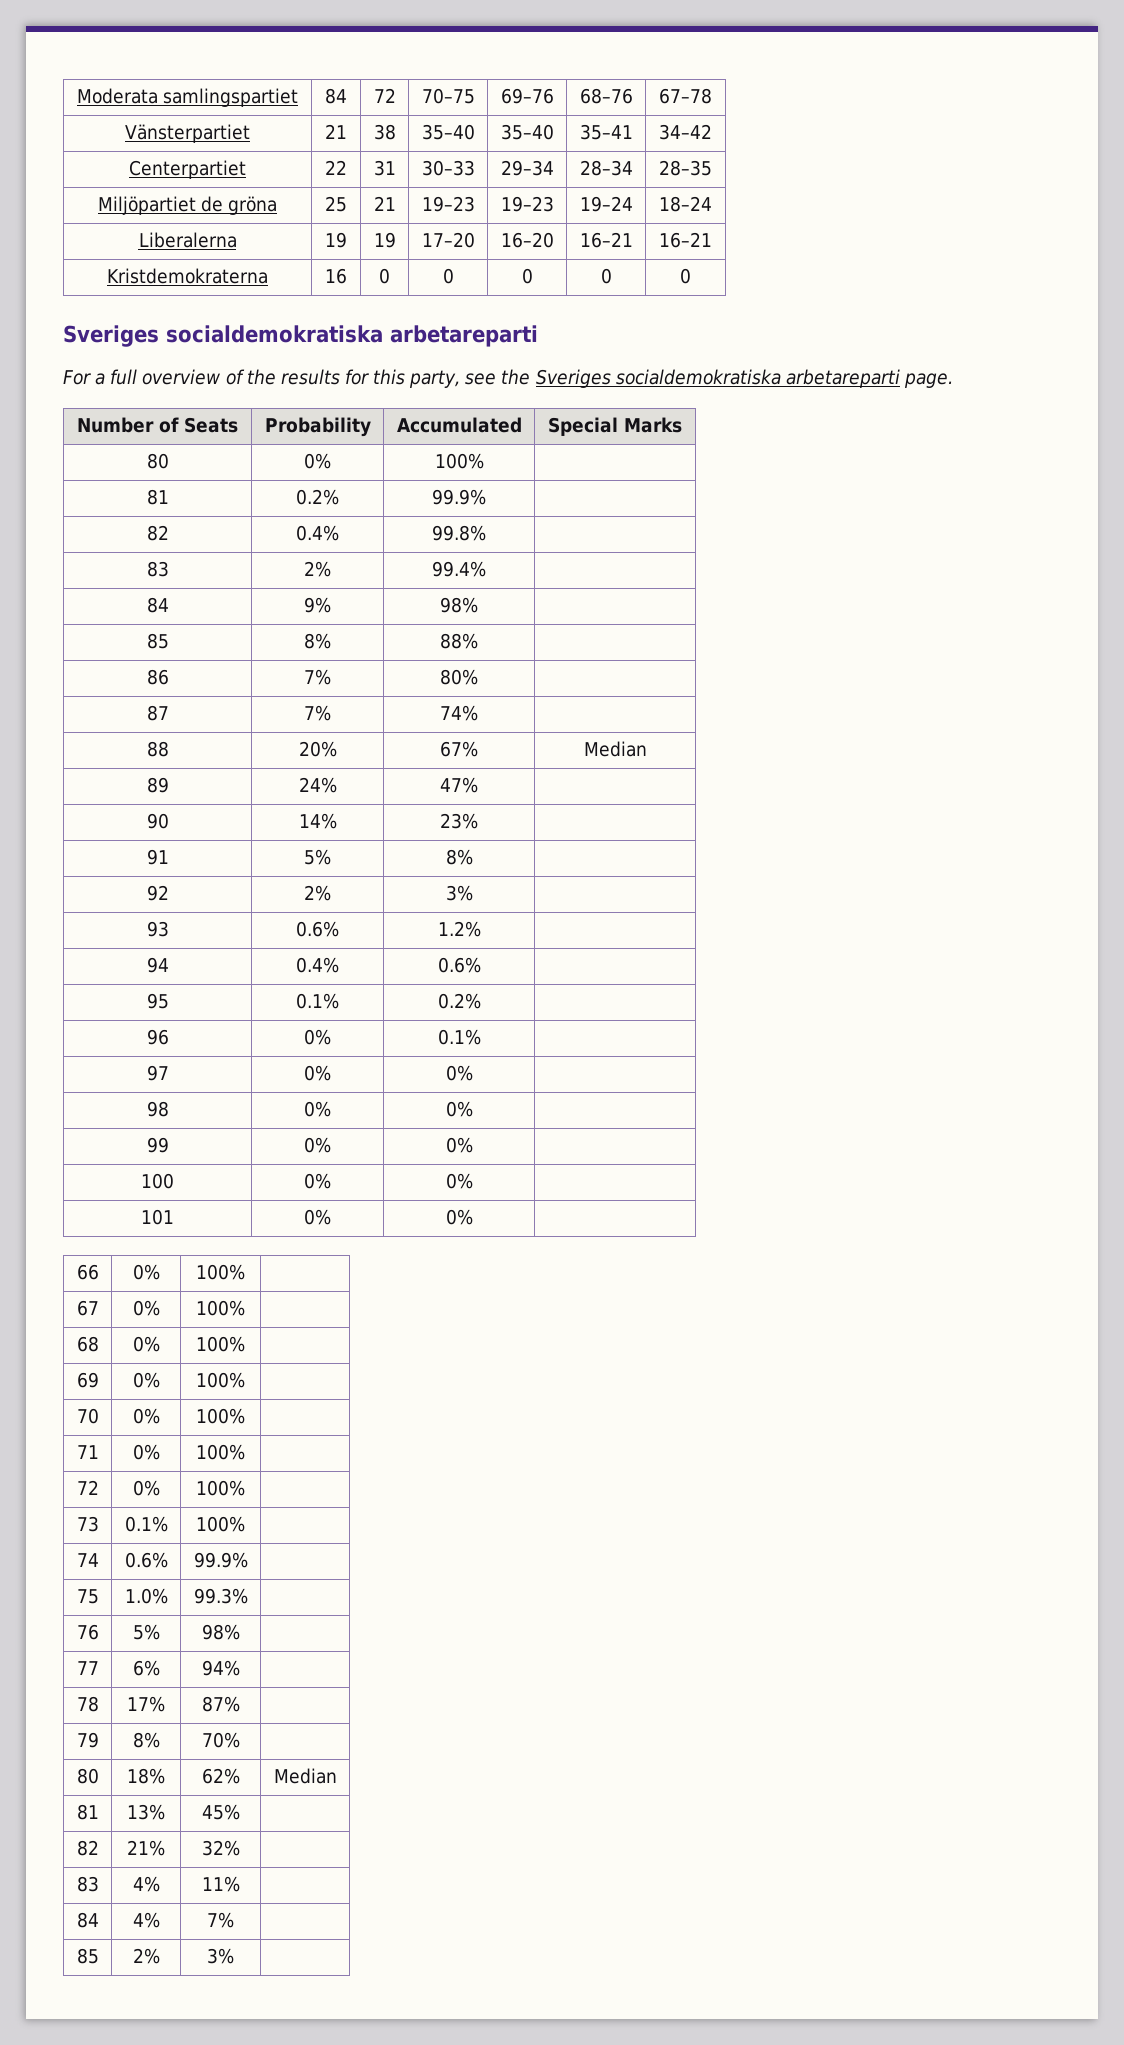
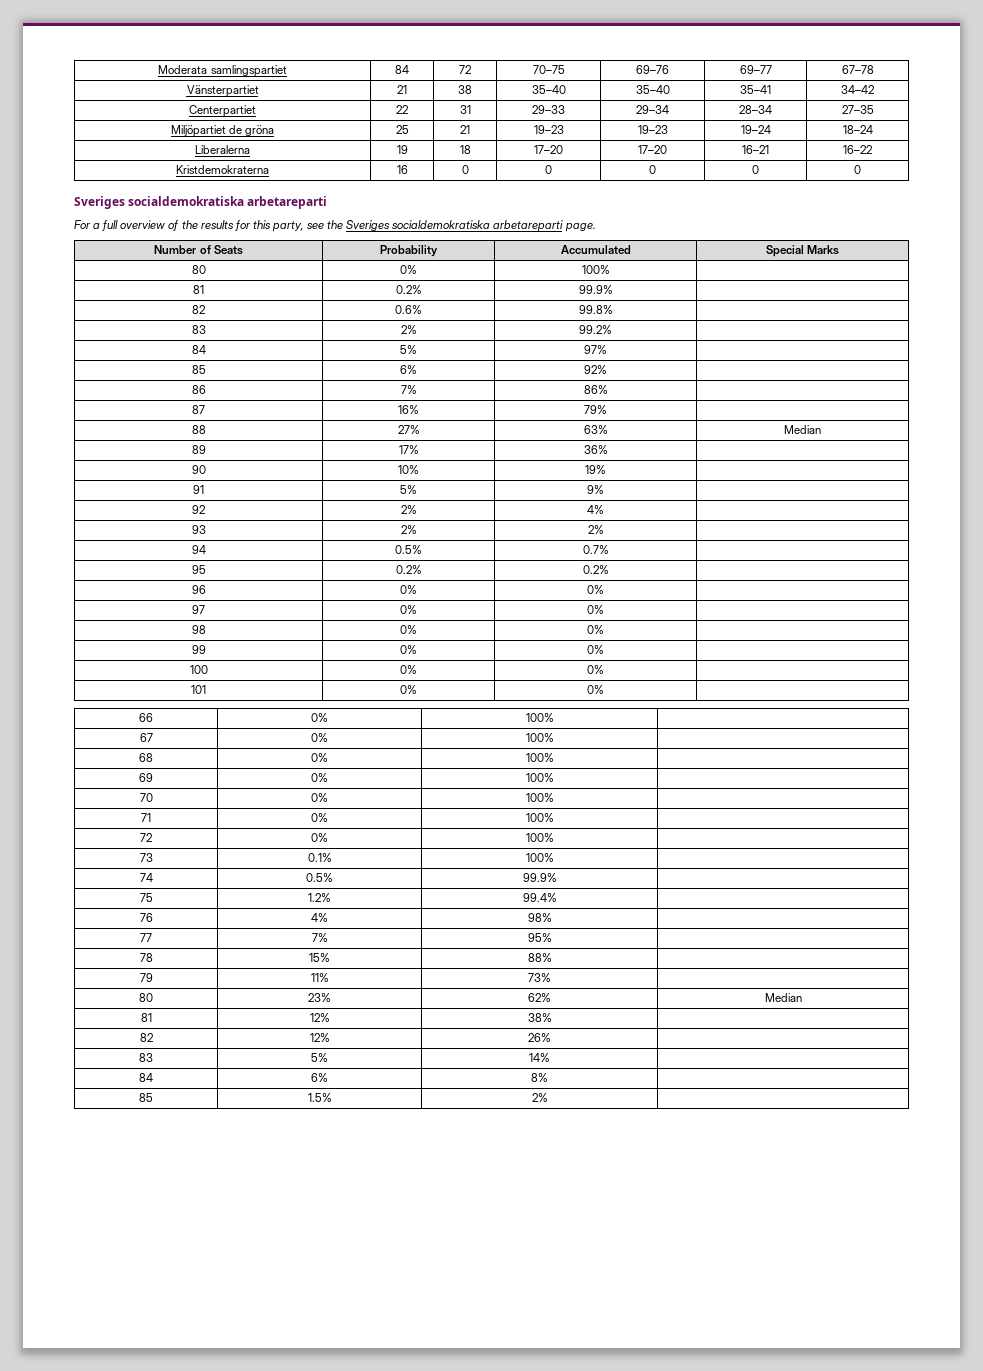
- Moderata samlingspartiet | 84 | 72 | 70–75 | 69–76 | 68–76 | 67–78
+ Moderata samlingspartiet | 84 | 72 | 70–75 | 69–76 | 69–77 | 67–78
- Centerpartiet | 22 | 31 | 30–33 | 29–34 | 28–34 | 28–35
+ Centerpartiet | 22 | 31 | 29–33 | 29–34 | 28–34 | 27–35
- Liberalerna | 19 | 19 | 17–20 | 16–20 | 16–21 | 16–21
+ Liberalerna | 19 | 18 | 17–20 | 17–20 | 16–21 | 16–22
- 82 | 0.4% | 99.8% |
+ 82 | 0.6% | 99.8% |
- 83 | 2% | 99.4% |
- 84 | 9% | 98% |
- 85 | 8% | 88% |
+ 83 | 2% | 99.2% |
+ 84 | 5% | 97% |
+ 85 | 6% | 92% |
- 86 | 7% | 80% |
+ 86 | 7% | 86% |
- 87 | 7% | 74% |
+ 87 | 16% | 79% |
- 88 | 20% | 67% | Median
+ 88 | 27% | 63% | Median
- 89 | 24% | 47% |
+ 89 | 17% | 36% |
- 90 | 14% | 23% |
+ 90 | 10% | 19% |
- 91 | 5% | 8% |
+ 91 | 5% | 9% |
- 92 | 2% | 3% |
+ 92 | 2% | 4% |
- 93 | 0.6% | 1.2% |
+ 93 | 2% | 2% |
- 94 | 0.4% | 0.6% |
+ 94 | 0.5% | 0.7% |
- 95 | 0.1% | 0.2% |
+ 95 | 0.2% | 0.2% |
- 96 | 0% | 0.1% |
+ 96 | 0% | 0% |
- 74 | 0.6% | 99.9% |
+ 74 | 0.5% | 99.9% |
- 75 | 1.0% | 99.3% |
+ 75 | 1.2% | 99.4% |
- 76 | 5% | 98% |
+ 76 | 4% | 98% |
- 77 | 6% | 94% |
+ 77 | 7% | 95% |
- 78 | 17% | 87% |
+ 78 | 15% | 88% |
- 79 | 8% | 70% |
- 80 | 18% | 62% | Median
+ 79 | 11% | 73% |
+ 80 | 23% | 62% | Median
- 81 | 13% | 45% |
- 82 | 21% | 32% |
- 83 | 4% | 11% |
- 84 | 4% | 7% |
- 85 | 2% | 3% |
+ 81 | 12% | 38% |
+ 82 | 12% | 26% |
+ 83 | 5% | 14% |
+ 84 | 6% | 8% |
+ 85 | 1.5% | 2% |

